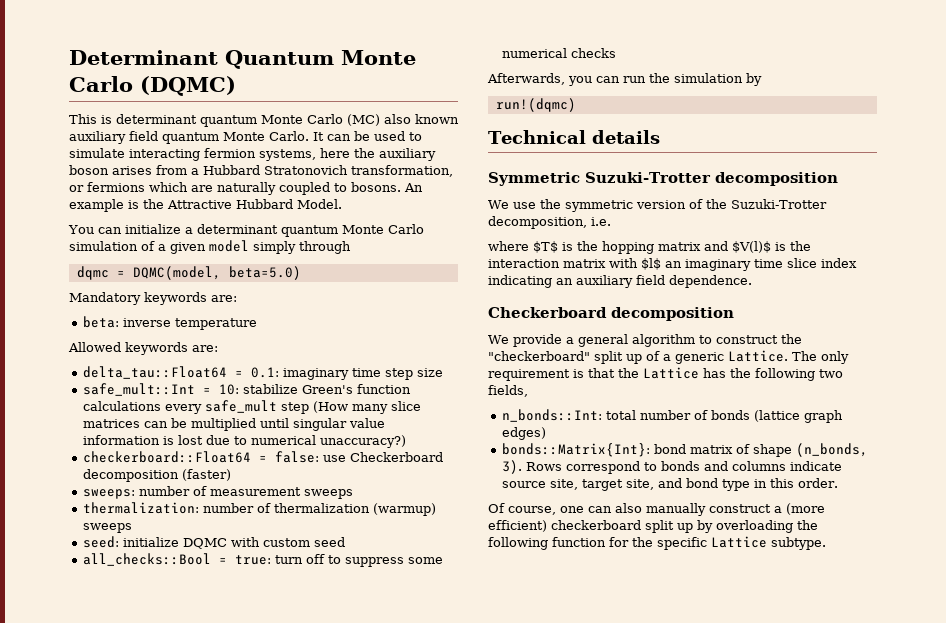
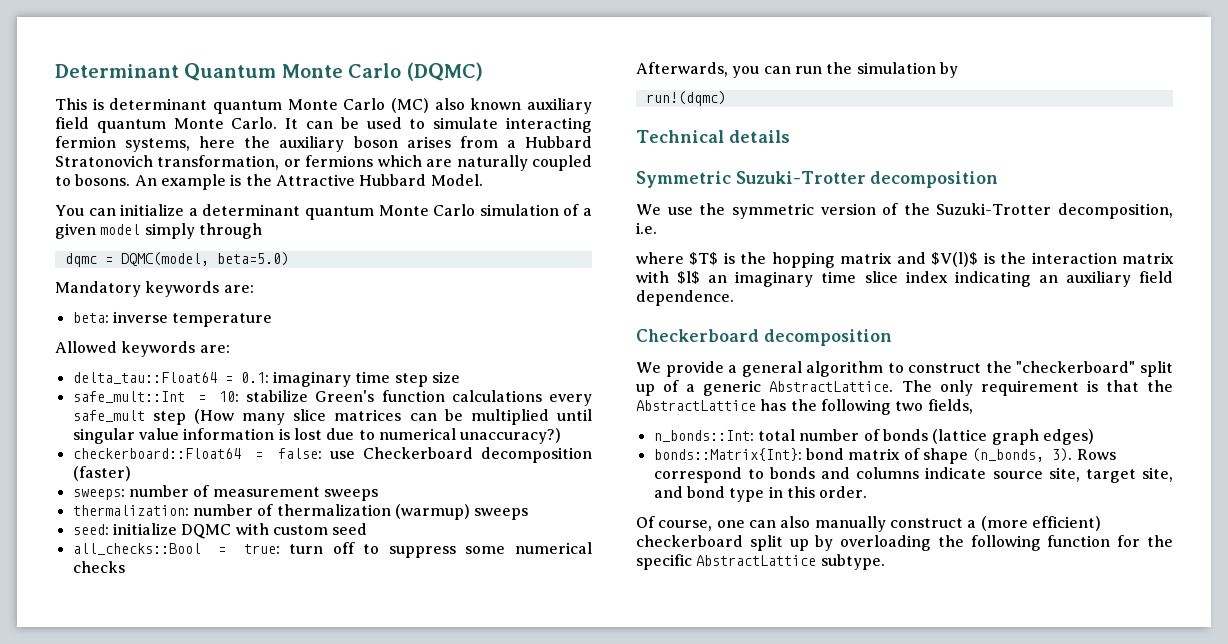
- We provide a general algorithm to construct the "checkerboard" split up of a generic Lattice.
+ We provide a general algorithm to construct the "checkerboard" split up of a generic AbstractLattice.
- The only requirement is that the Lattice has the following two fields,
+ The only requirement is that the AbstractLattice has the following two fields,
- Of course, one can also manually construct a (more efficient) checkerboard split up by overloading the following function for the specific Lattice subtype.
+ Of course, one can also manually construct a (more efficient) checkerboard split up by overloading the following function for the specific AbstractLattice subtype.

